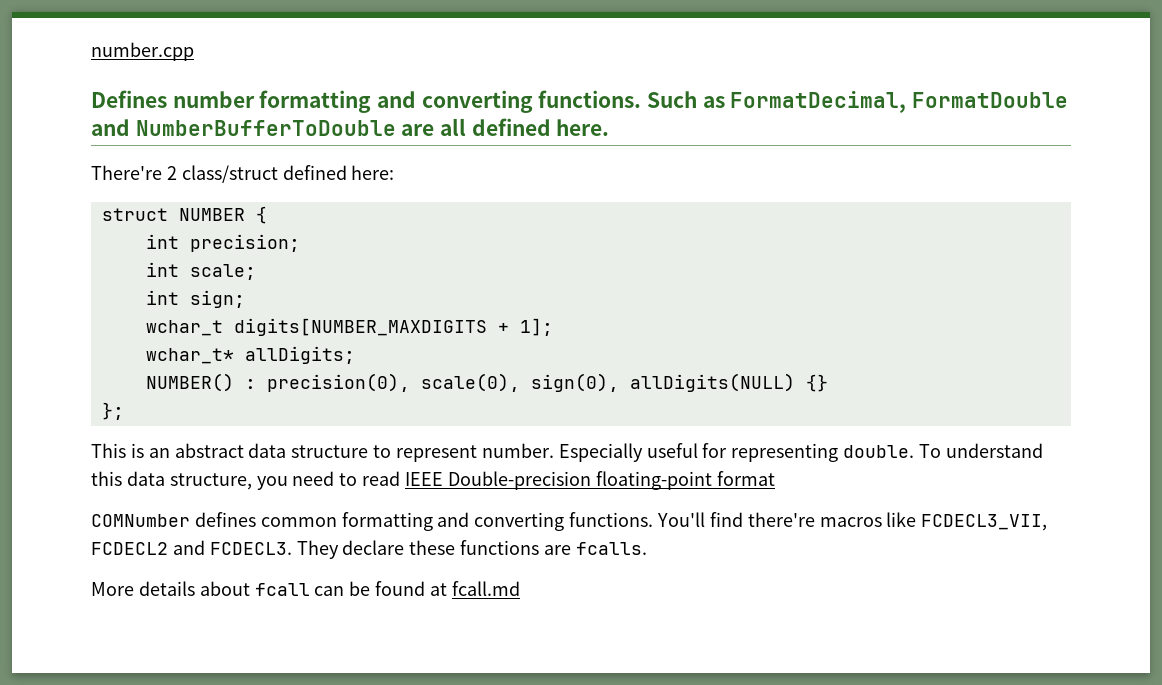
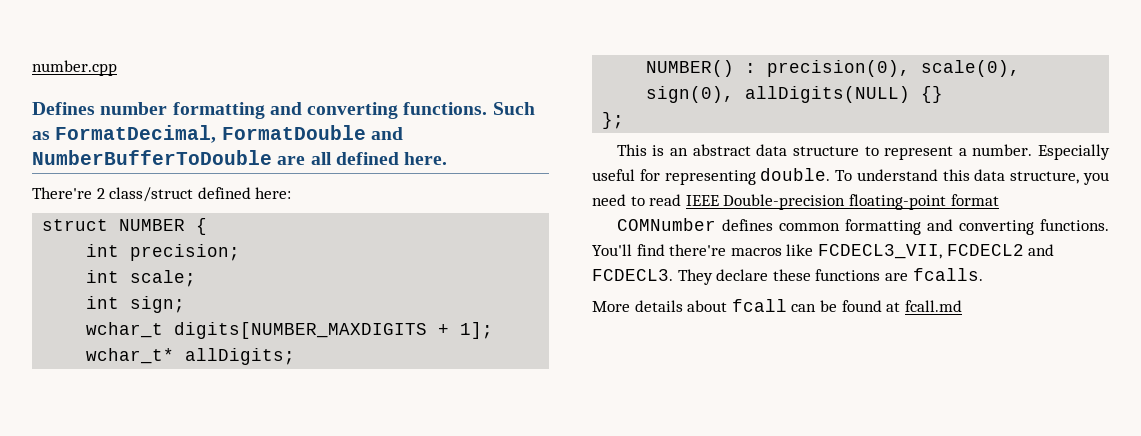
- This is an abstract data structure to represent number.
+ This is an abstract data structure to represent a number.

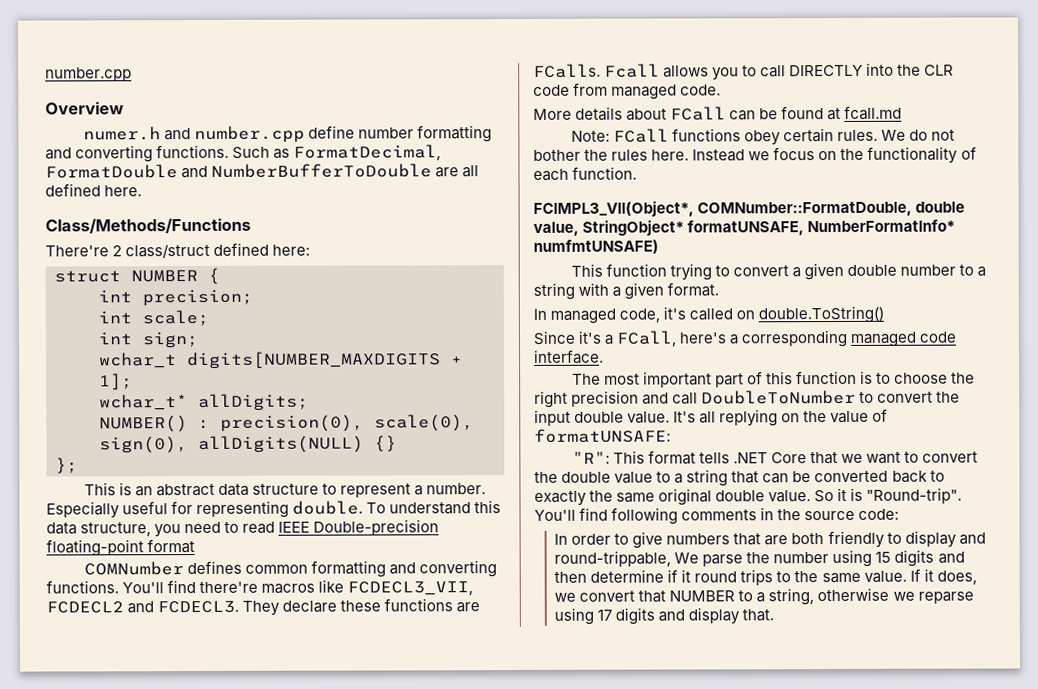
- Defines number formatting and converting functions.
+ Overview
+ numer.h and number.cpp define number formatting and converting functions.
+ Class/Methods/Functions
- They declare these functions are fcalls.
+ They declare these functions are FCalls. Fcall allows you to call DIRECTLY into the CLR code from managed code.
- More details about fcall can be found at fcall.md
+ More details about FCall can be found at fcall.md
+ Note: FCall functions obey certain rules. We do not bother the rules here. Instead we focus on the functionality of each function.
+ FCIMPL3_VII(Object*, COMNumber::FormatDouble, double value, StringObject* formatUNSAFE, NumberFormatInfo* numfmtUNSAFE)
+ This function trying to convert a given double number to a string with a given format.
+ In managed code, it's called on double.ToString()
+ Since it's a FCall, here's a corresponding managed code interface.
+ The most important part of this function is to choose the right precision and call DoubleToNumber to convert the input double value. It's all replying on the value of formatUNSAFE:
+ "R": This format tells .NET Core that we want to convert the double value to a string that can be converted back to exactly the same original double value. So it is "Round-trip". You'll find following comments in the source code:
+ In order to give numbers that are both friendly to display and round-trippable, We parse the number using 15 digits and then determine if it round trips to the same value. If it does, we convert that NUMBER to a string, otherwise we reparse using 17 digits and display that.

